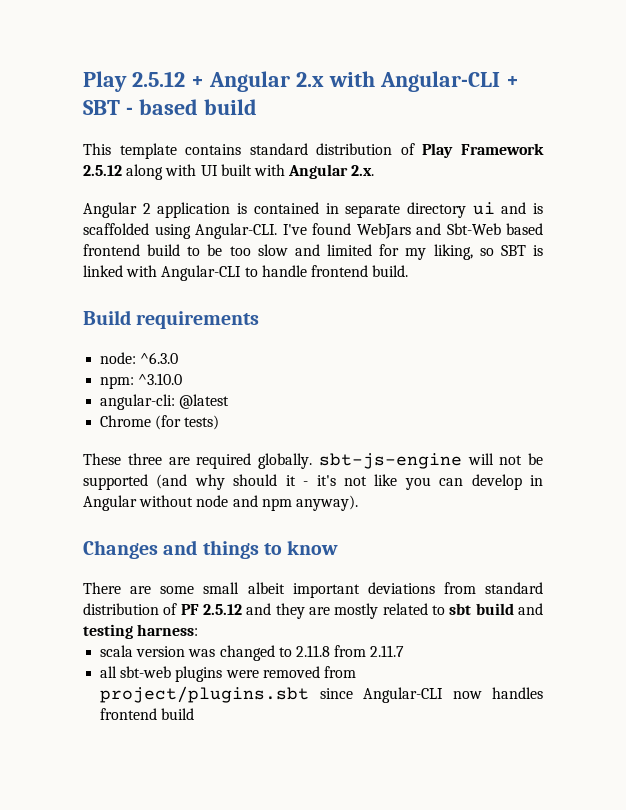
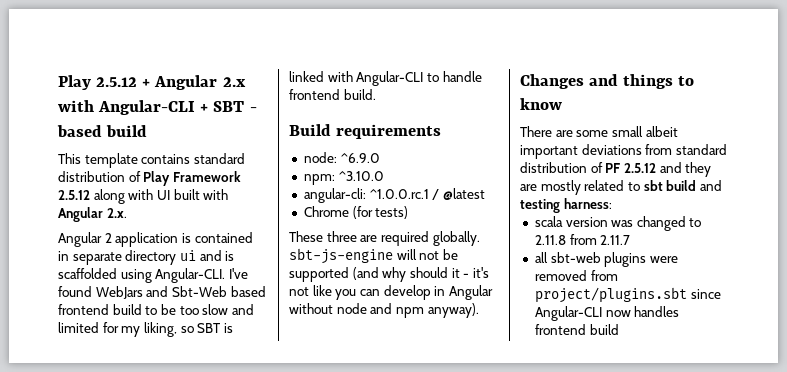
- node: ^6.3.0
+ node: ^6.9.0
- angular-cli: @latest
+ angular-cli: ^1.0.0.rc.1 / @latest

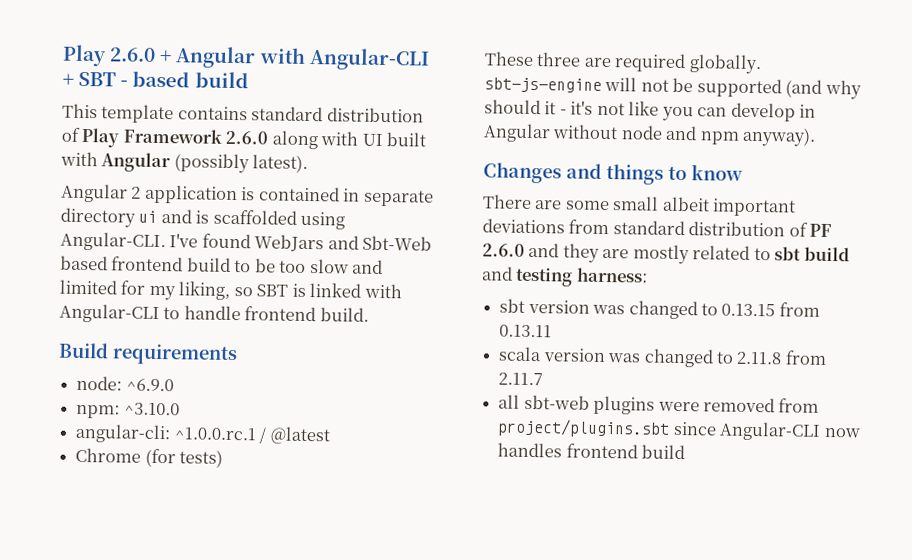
- Play 2.5.12 + Angular 2.x with Angular-CLI + SBT - based build
+ Play 2.6.0 + Angular with Angular-CLI + SBT - based build
- This template contains standard distribution of Play Framework 2.5.12 along with UI built with Angular 2.x.
+ This template contains standard distribution of Play Framework 2.6.0 along with UI built with Angular (possibly latest).
- There are some small albeit important deviations from standard distribution of PF 2.5.12 and they are mostly related to sbt build and testing harness:
+ There are some small albeit important deviations from standard distribution of PF 2.6.0 and they are mostly related to sbt build and testing harness:
+ sbt version was changed to 0.13.15 from 0.13.11

